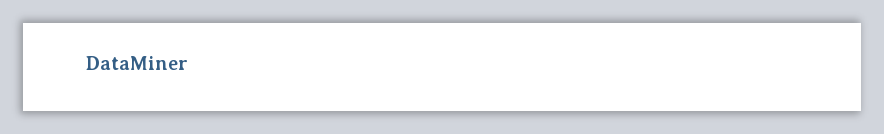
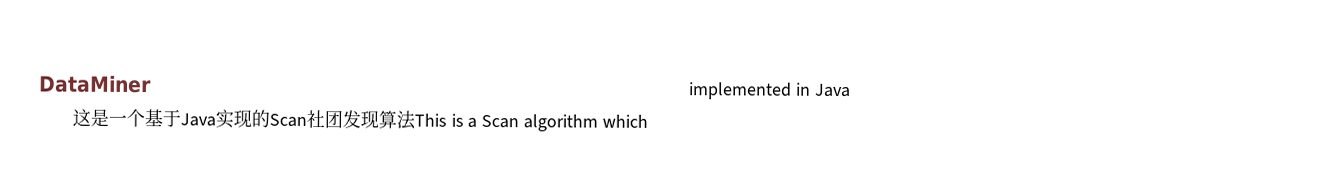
+ 这是一个基于Java实现的Scan社团发现算法This is a Scan algorithm which implemented in Java

